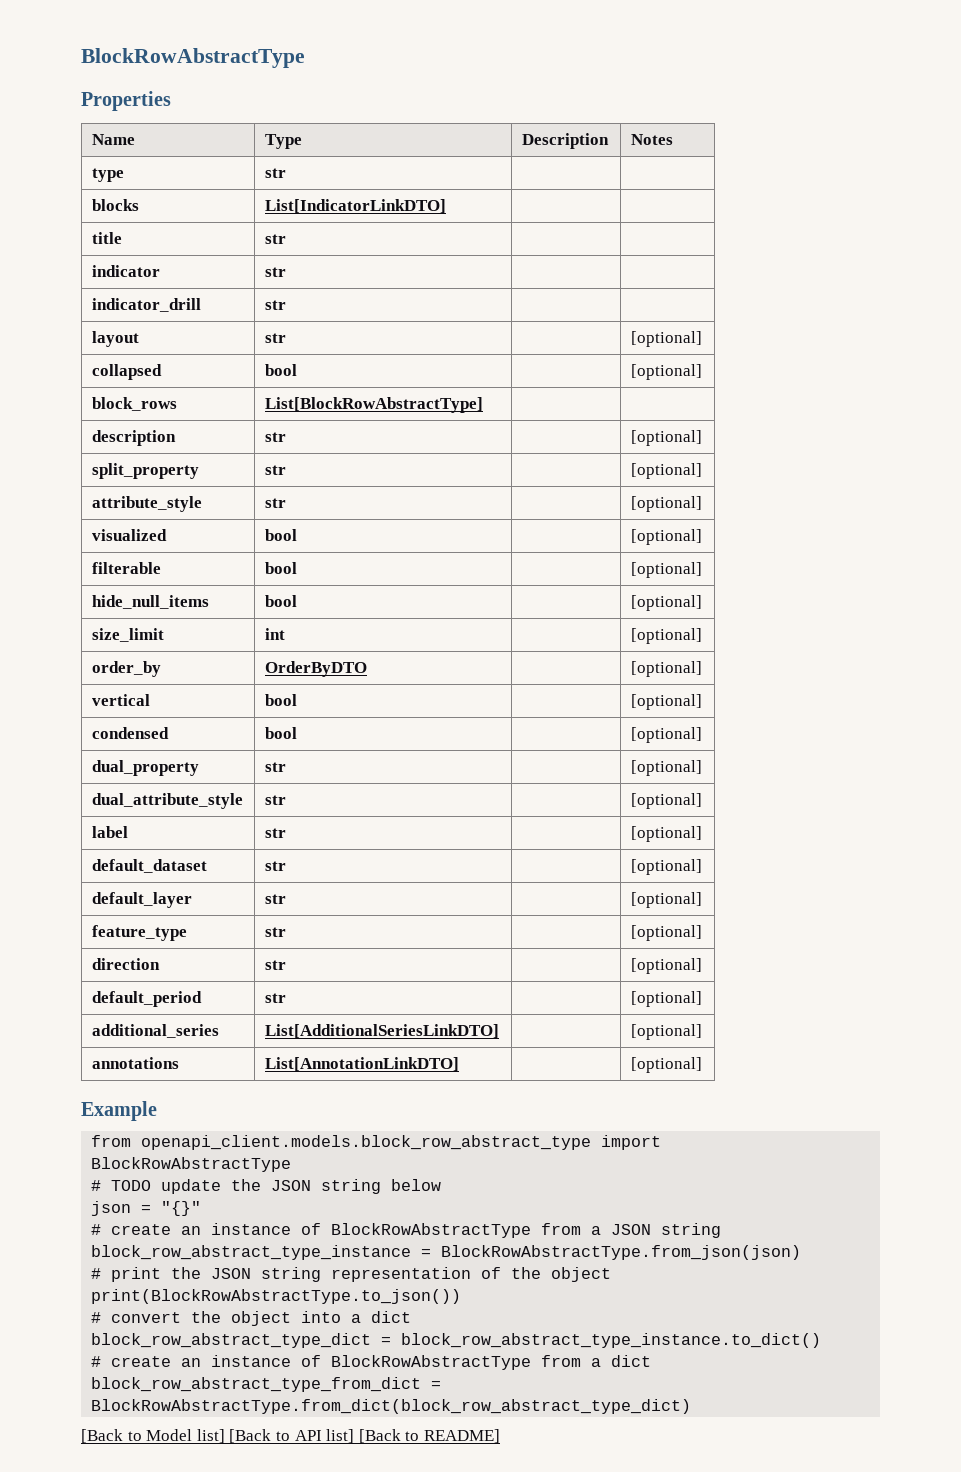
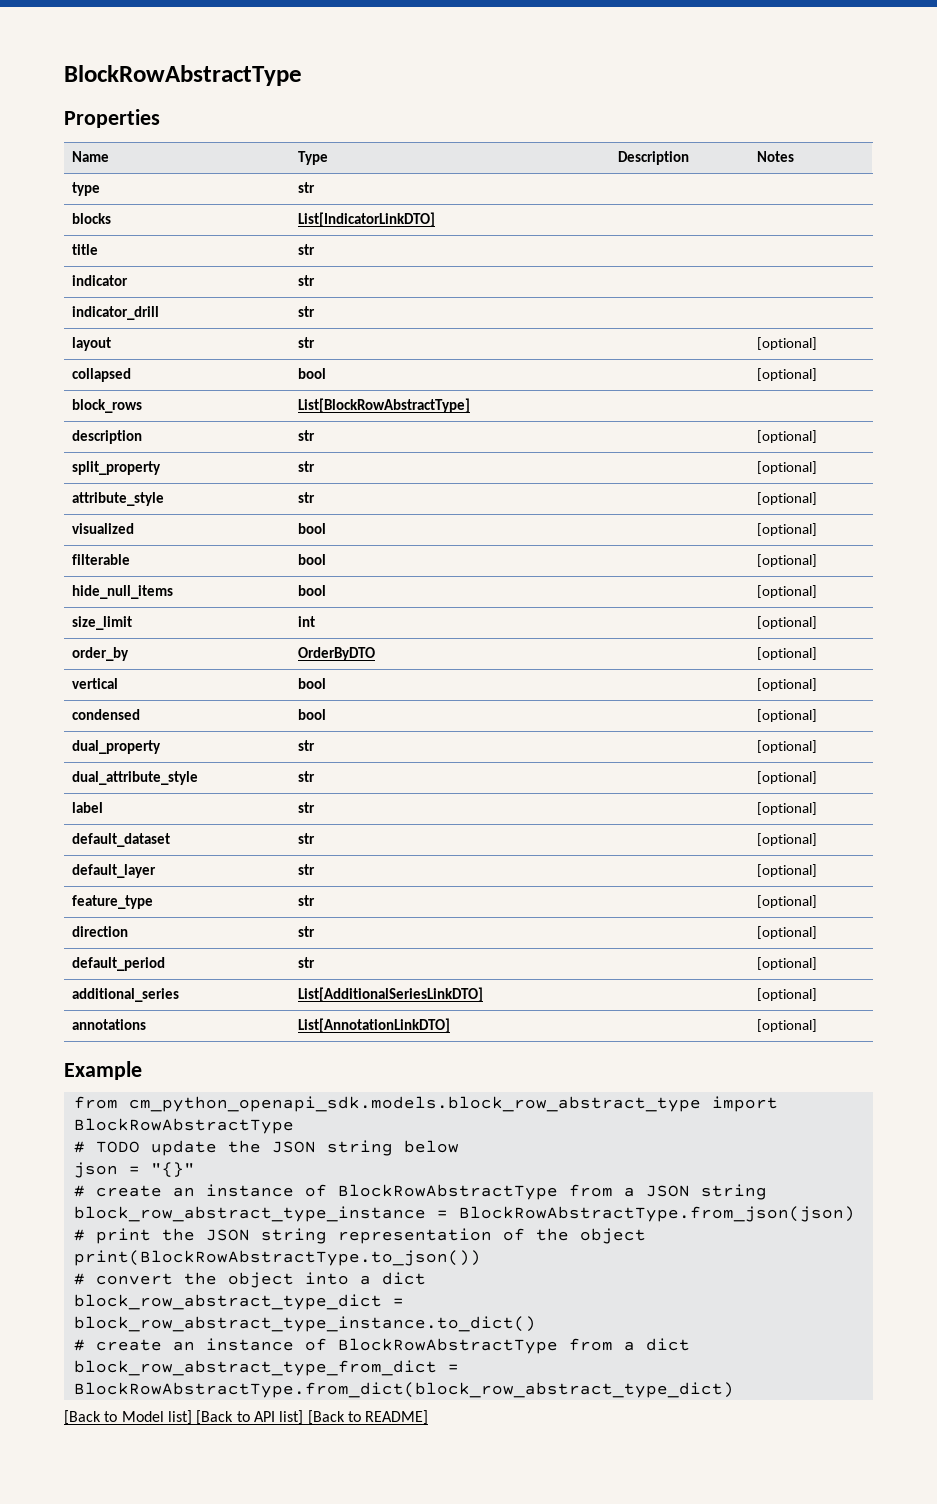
- from openapi_client.models.block_row_abstract_type import BlockRowAbstractType
+ from cm_python_openapi_sdk.models.block_row_abstract_type import BlockRowAbstractType

